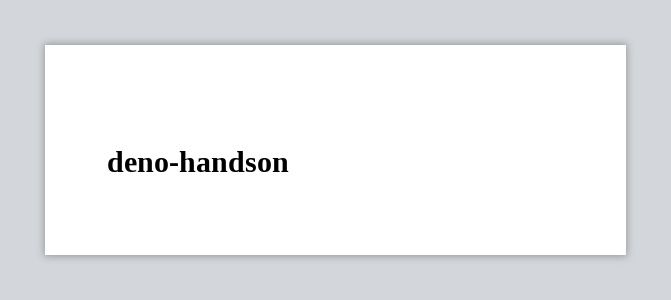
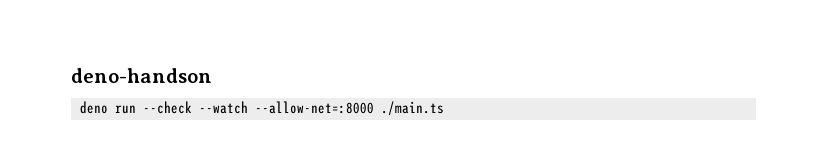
+ deno run --check --watch --allow-net=:8000 ./main.ts

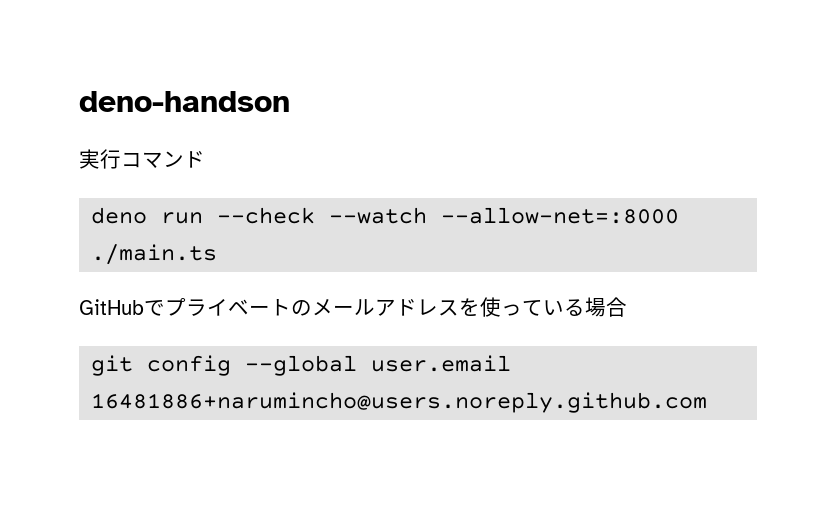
+ 実行コマンド
+ GitHubでプライベートのメールアドレスを使っている場合
+ git config --global user.email 16481886+narumincho@users.noreply.github.com

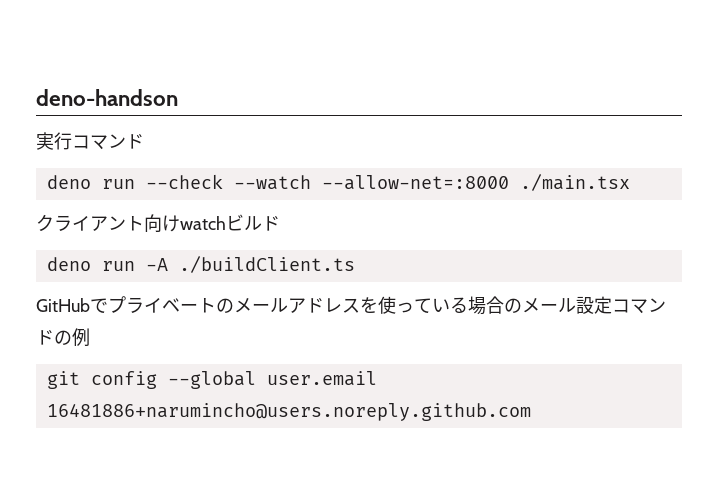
- deno run --check --watch --allow-net=:8000 ./main.ts
+ deno run --check --watch --allow-net=:8000 ./main.tsx
+ クライアント向けwatchビルド
+ deno run -A ./buildClient.ts
- GitHubでプライベートのメールアドレスを使っている場合
+ GitHubでプライベートのメールアドレスを使っている場合のメール設定コマンドの例

